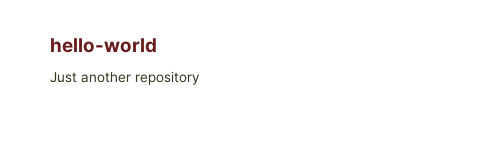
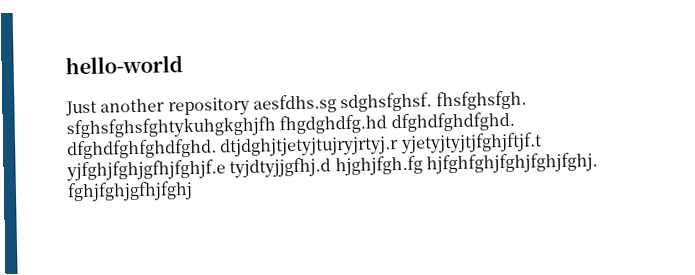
- Just another repository
+ Just another repository aesfdhs.sg sdghsfghsf. fhsfghsfgh. sfghsfghsfghtykuhgkghjfh fhgdghdfg.hd dfghdfghdfghd. dfghdfghfghdfghd. dtjdghjtjetyjtujryjrtyj.r yjetyjtyjtjfghjftjf.t yjfghjfghjgfhjfghjf.e tyjdtyjjgfhj.d hjghjfgh.fg hjfghfghjfghjfghjfghj. fghjfghjgfhjfghj

